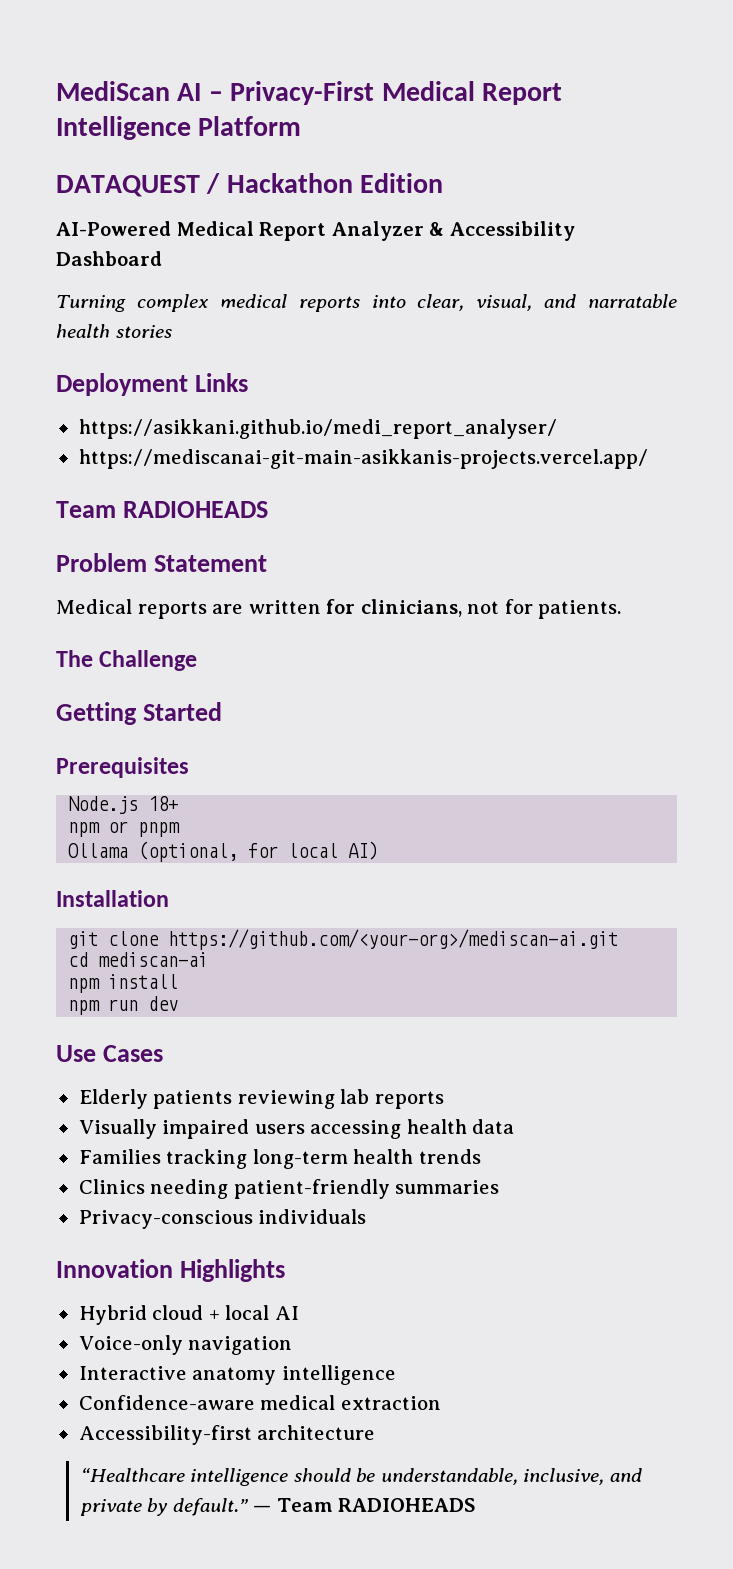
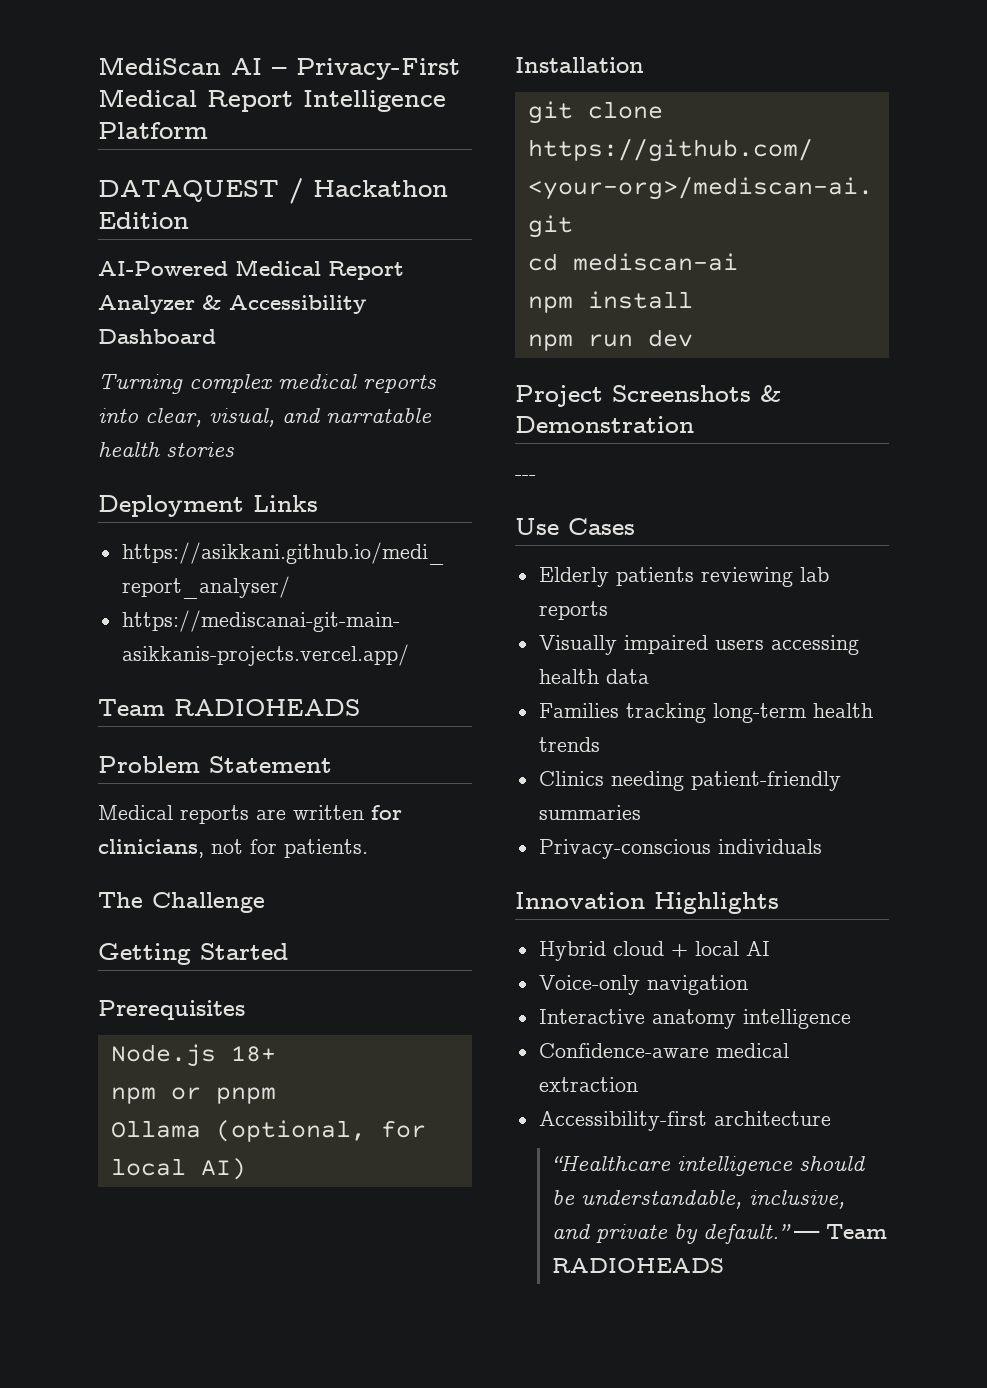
+ Project Screenshots & Demonstration
+ ---

